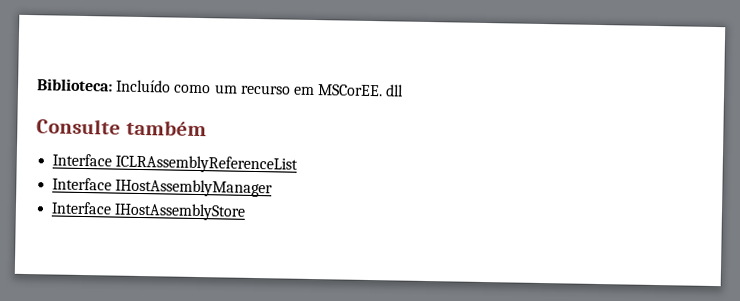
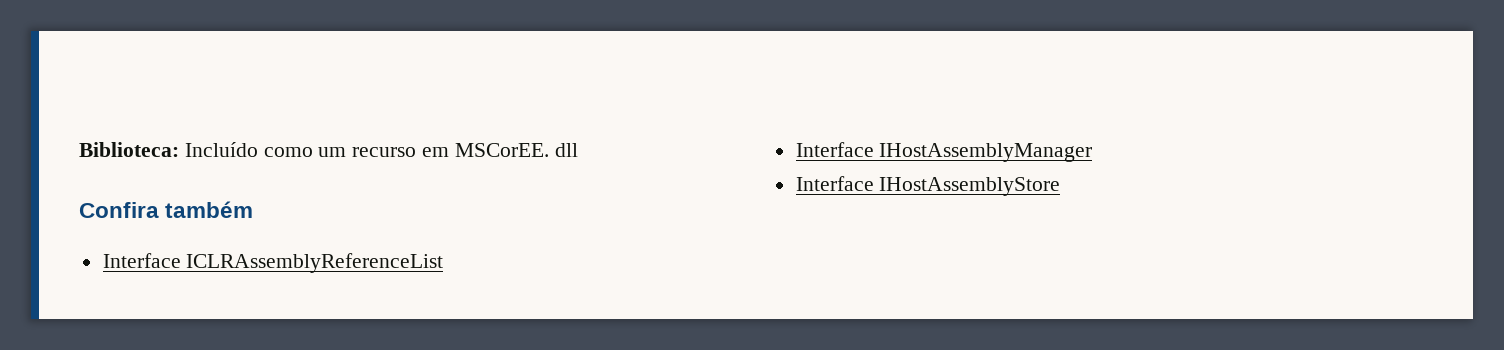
- Consulte também
+ Confira também

